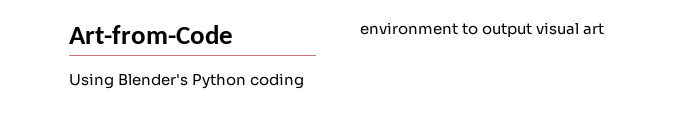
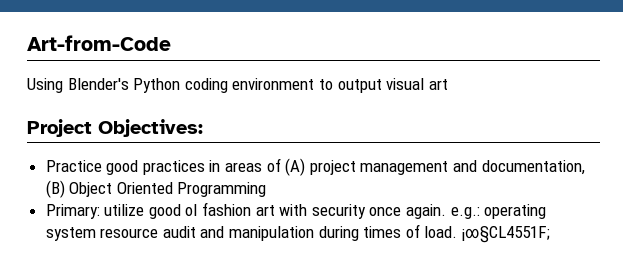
+ Project Objectives:
+ Practice good practices in areas of (A) project management and documentation, (B) Object Oriented Programming
+ Primary: utilize good ol fashion art with security once again. e.g.: operating system resource audit and manipulation during times of load. ¡∞§CL4551F;

